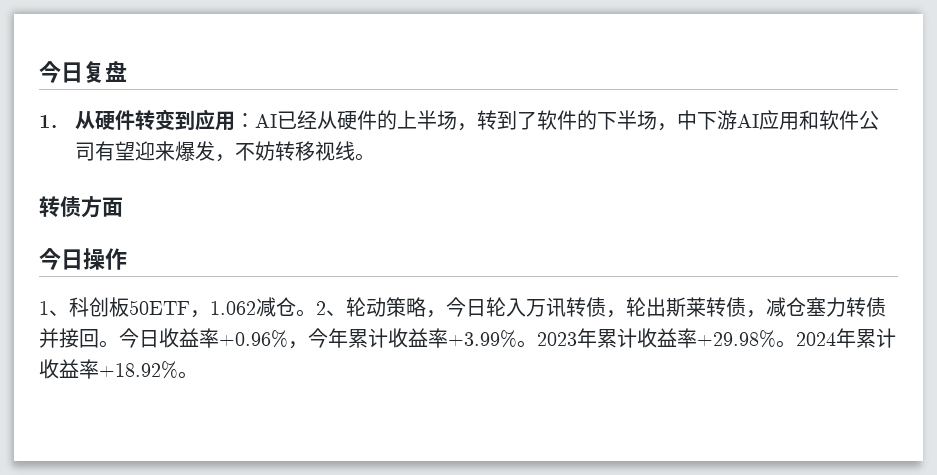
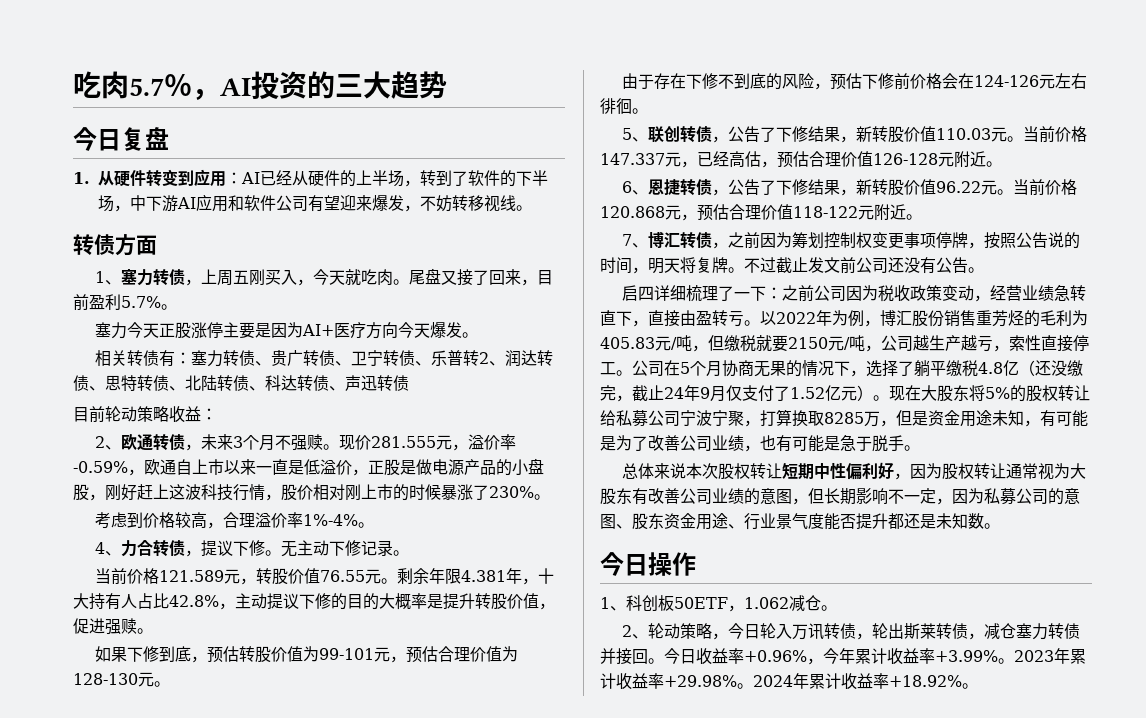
+ 吃肉5.7％，AI投资的三大趋势
+ 1、塞力转债，上周五刚买入，今天就吃肉。尾盘又接了回来，目前盈利5.7%。
+ 塞力今天正股涨停主要是因为AI+医疗方向今天爆发。
+ 相关转债有：塞力转债、贵广转债、卫宁转债、乐普转2、润达转债、思特转债、北陆转债、科达转债、声迅转债
+ 目前轮动策略收益：
+ 2、欧通转债，未来3个月不强赎。现价281.555元，溢价率-0.59%，欧通自上市以来一直是低溢价，正股是做电源产品的小盘股，刚好赶上这波科技行情，股价相对刚上市的时候暴涨了230%。
+ 考虑到价格较高，合理溢价率1%-4%。
+ 4、力合转债，提议下修。无主动下修记录。
+ 当前价格121.589元，转股价值76.55元。剩余年限4.381年，十大持有人占比42.8%，主动提议下修的目的大概率是提升转股价值，促进强赎。
+ 如果下修到底，预估转股价值为99-101元，预估合理价值为128-130元。
+ 由于存在下修不到底的风险，预估下修前价格会在124-126元左右徘徊。
+ 5、联创转债，公告了下修结果，新转股价值110.03元。当前价格147.337元，已经高估，预估合理价值126-128元附近。
+ 6、恩捷转债，公告了下修结果，新转股价值96.22元。当前价格120.868元，预估合理价值118-122元附近。
+ 7、博汇转债，之前因为筹划控制权变更事项停牌，按照公告说的时间，明天将复牌。不过截止发文前公司还没有公告。
+ 启四详细梳理了一下：之前公司因为税收政策变动，经营业绩急转直下，直接由盈转亏。以2022年为例，博汇股份销售重芳烃的毛利为405.83元/吨，但缴税就要2150元/吨，公司越生产越亏，索性直接停工。公司在5个月协商无果的情况下，选择了躺平缴税4.8亿（还没缴完，截止24年9月仅支付了1.52亿元）。现在大股东将5%的股权转让给私募公司宁波宁聚，打算换取8285万，但是资金用途未知，有可能是为了改善公司业绩，也有可能是急于脱手。
+ 总体来说本次股权转让短期中性偏利好，因为股权转让通常视为大股东有改善公司业绩的意图，但长期影响不一定，因为私募公司的意图、股东资金用途、行业景气度能否提升都还是未知数。
- 1、科创板50ETF，1.062减仓。2、轮动策略，今日轮入万讯转债，轮出斯莱转债，减仓塞力转债并接回。
+ 1、科创板50ETF，1.062减仓。
+ 2、轮动策略，今日轮入万讯转债，轮出斯莱转债，减仓塞力转债并接回。

